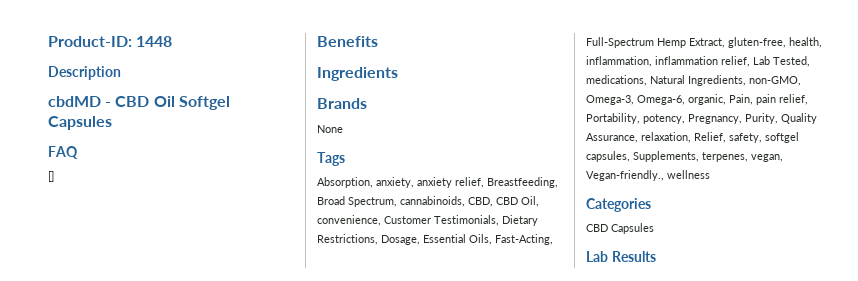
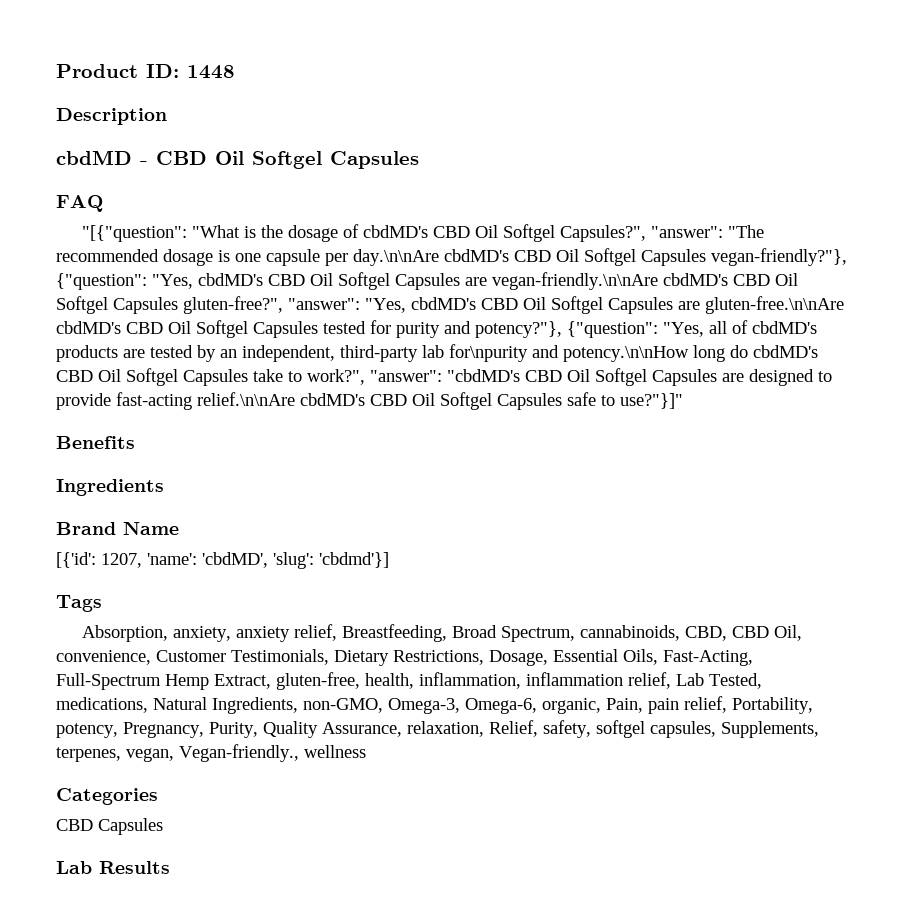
- Product-ID: 1448
+ Product ID: 1448
- []
+ "[{"question": "What is the dosage of cbdMD's CBD Oil Softgel Capsules?", "answer": "The recommended dosage is one capsule per day.\n\nAre cbdMD's CBD Oil Softgel Capsules vegan-friendly?"}, {"question": "Yes, cbdMD's CBD Oil Softgel Capsules are vegan-friendly.\n\nAre cbdMD's CBD Oil Softgel Capsules gluten-free?", "answer": "Yes, cbdMD's CBD Oil Softgel Capsules are gluten-free.\n\nAre cbdMD's CBD Oil Softgel Capsules tested for purity and potency?"}, {"question": "Yes, all of cbdMD's products are tested by an independent, third-party lab for\npurity and potency.\n\nHow long do cbdMD's CBD Oil Softgel Capsules take to work?", "answer": "cbdMD's CBD Oil Softgel Capsules are designed to provide fast-acting relief.\n\nAre cbdMD's CBD Oil Softgel Capsules safe to use?"}]"
  Benefits
  Ingredients
- Brands
- None
+ Brand Name
+ [{'id': 1207, 'name': 'cbdMD', 'slug': 'cbdmd'}]

